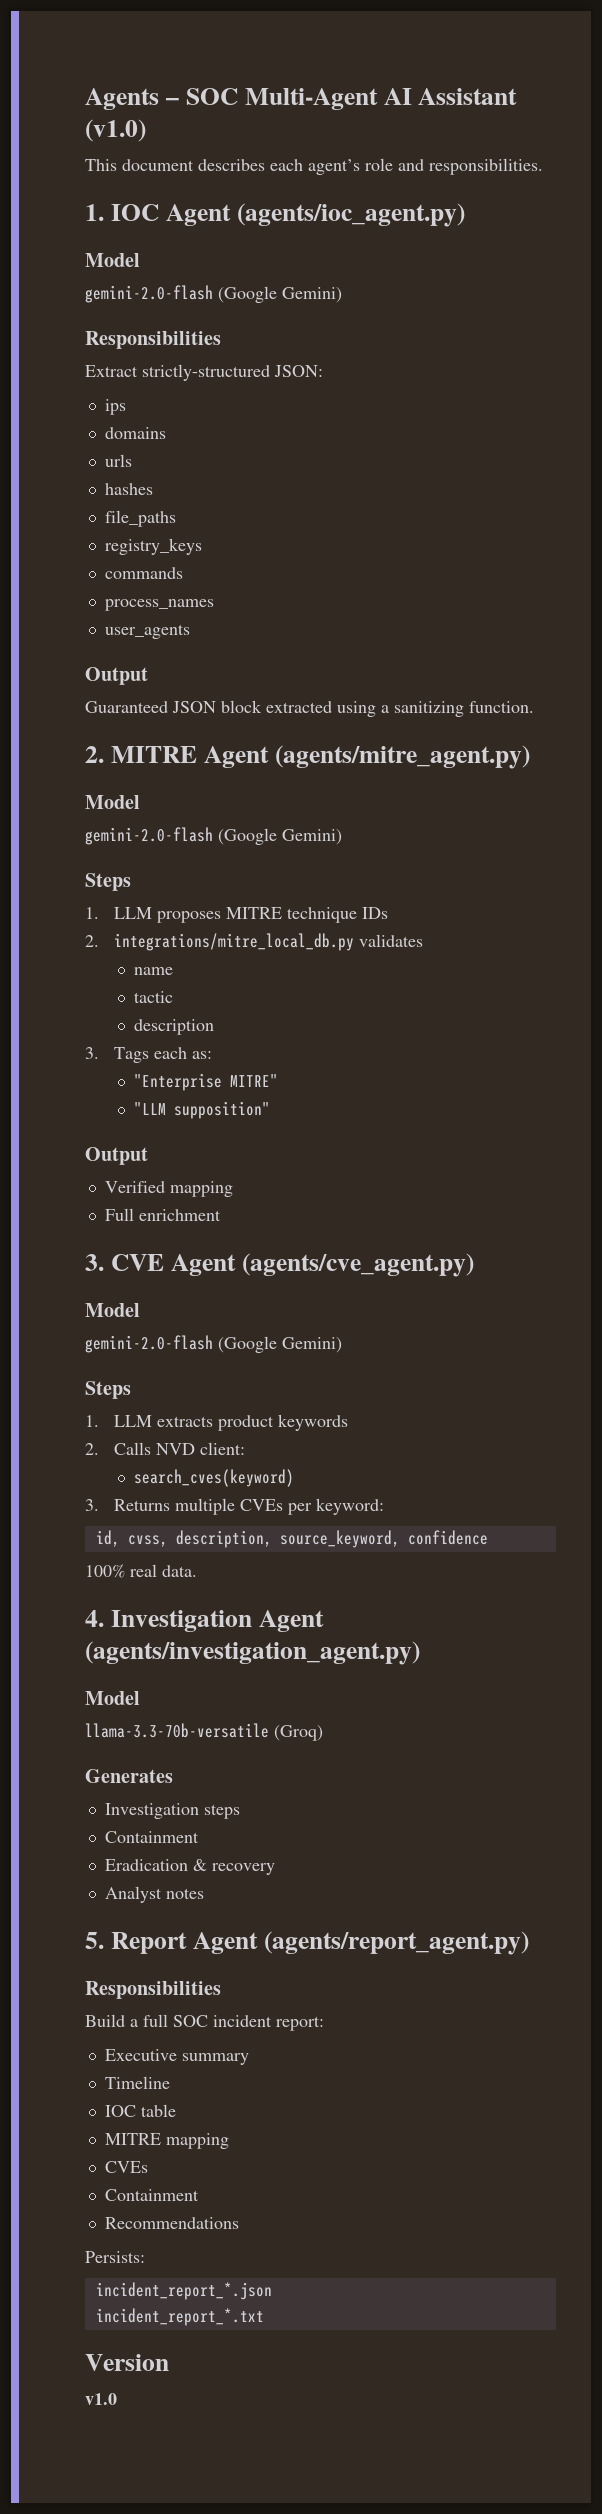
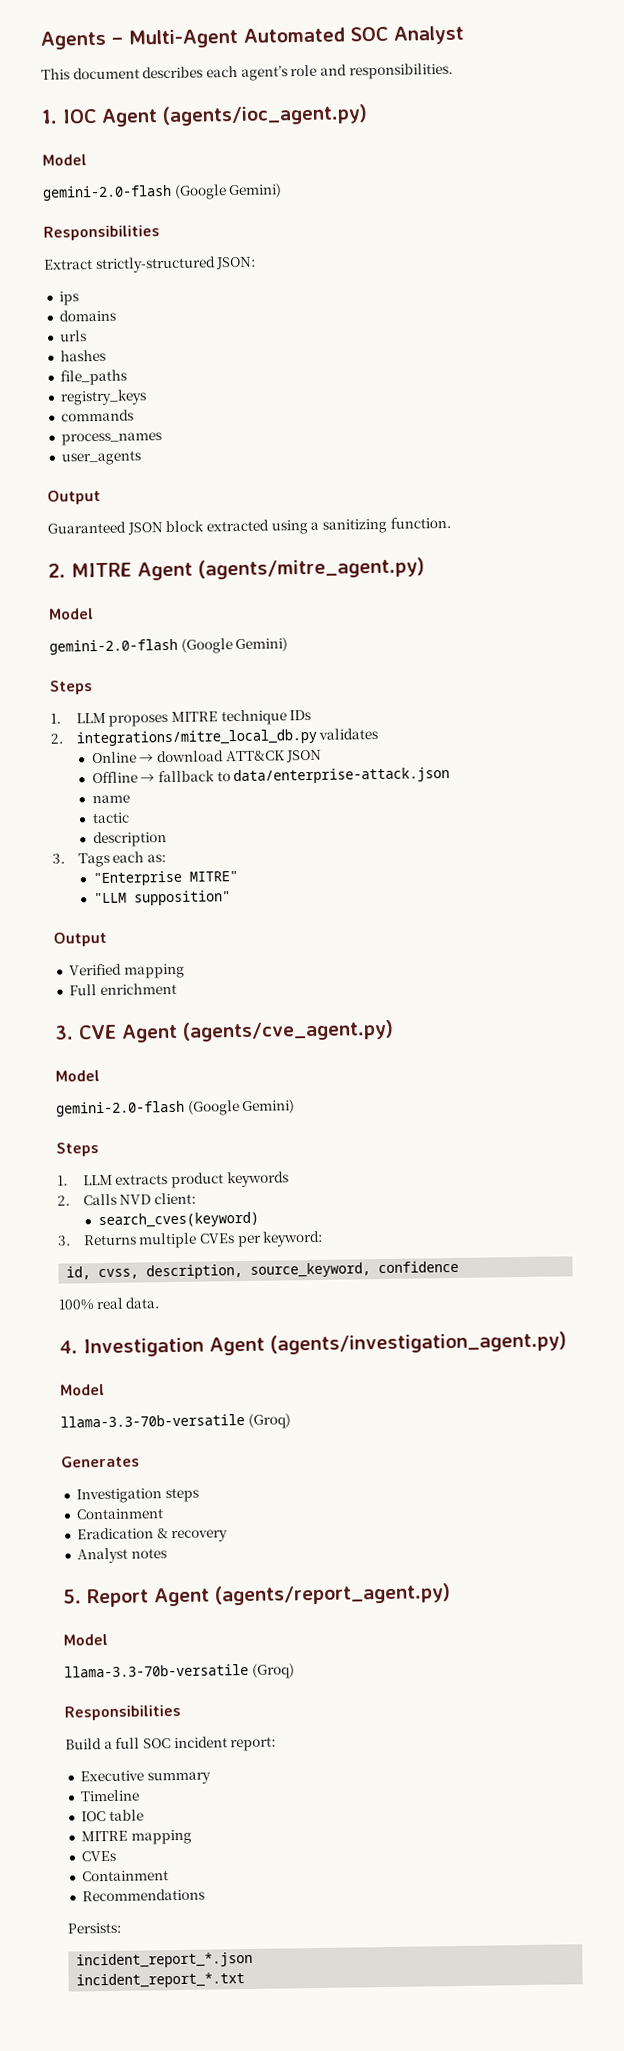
- Agents – SOC Multi-Agent AI Assistant (v1.0)
+ Agents – Multi-Agent Automated SOC Analyst
+ Online → download ATT&CK JSON
+ Offline → fallback to data/enterprise-attack.json
  5. Report Agent (agents/report_agent.py)
+ Model
+ llama-3.3-70b-versatile (Groq)
- Version
- v1.0

